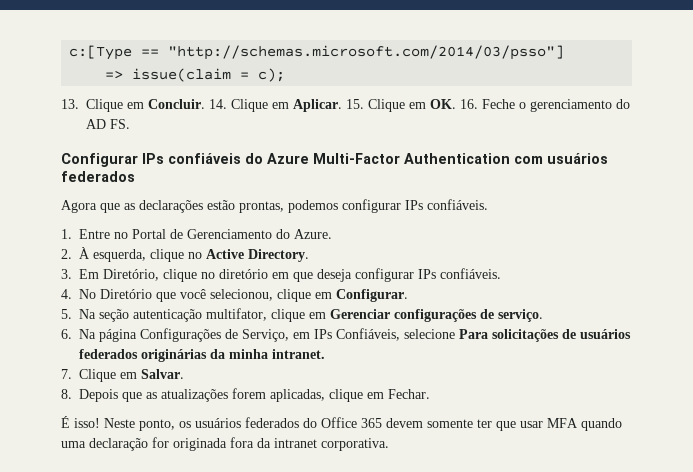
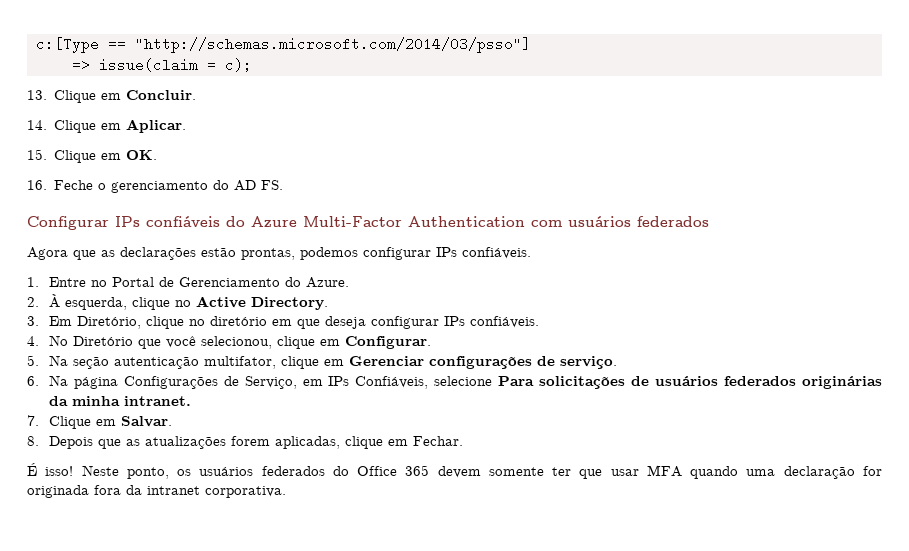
- 13. Clique em Concluir. 14. Clique em Aplicar. 15. Clique em OK. 16. Feche o gerenciamento do AD FS.
+ 13. Clique em Concluir.
+ 14. Clique em Aplicar.
+ 15. Clique em OK.
+ 16. Feche o gerenciamento do AD FS.

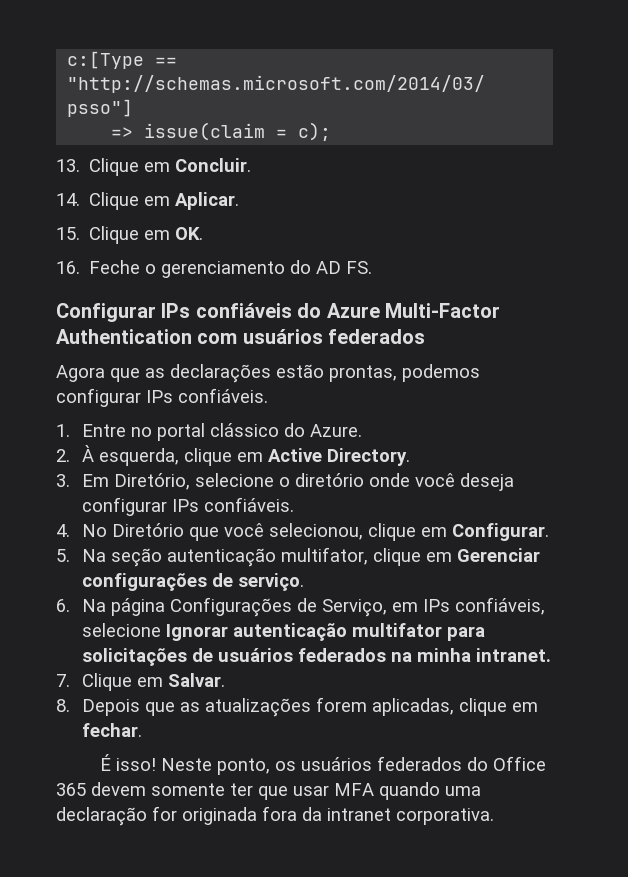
- 1. Entre no Portal de Gerenciamento do Azure.
+ 1. Entre no portal clássico do Azure.
- 2. À esquerda, clique no Active Directory.
+ 2. À esquerda, clique em Active Directory.
- 3. Em Diretório, clique no diretório em que deseja configurar IPs confiáveis.
+ 3. Em Diretório, selecione o diretório onde você deseja configurar IPs confiáveis.
- 6. Na página Configurações de Serviço, em IPs Confiáveis, selecione Para solicitações de usuários federados originárias da minha intranet.
+ 6. Na página Configurações de Serviço, em IPs confiáveis, selecione Ignorar autenticação multifator para solicitações de usuários federados na minha intranet.
- 8. Depois que as atualizações forem aplicadas, clique em Fechar.
+ 8. Depois que as atualizações forem aplicadas, clique em fechar.

